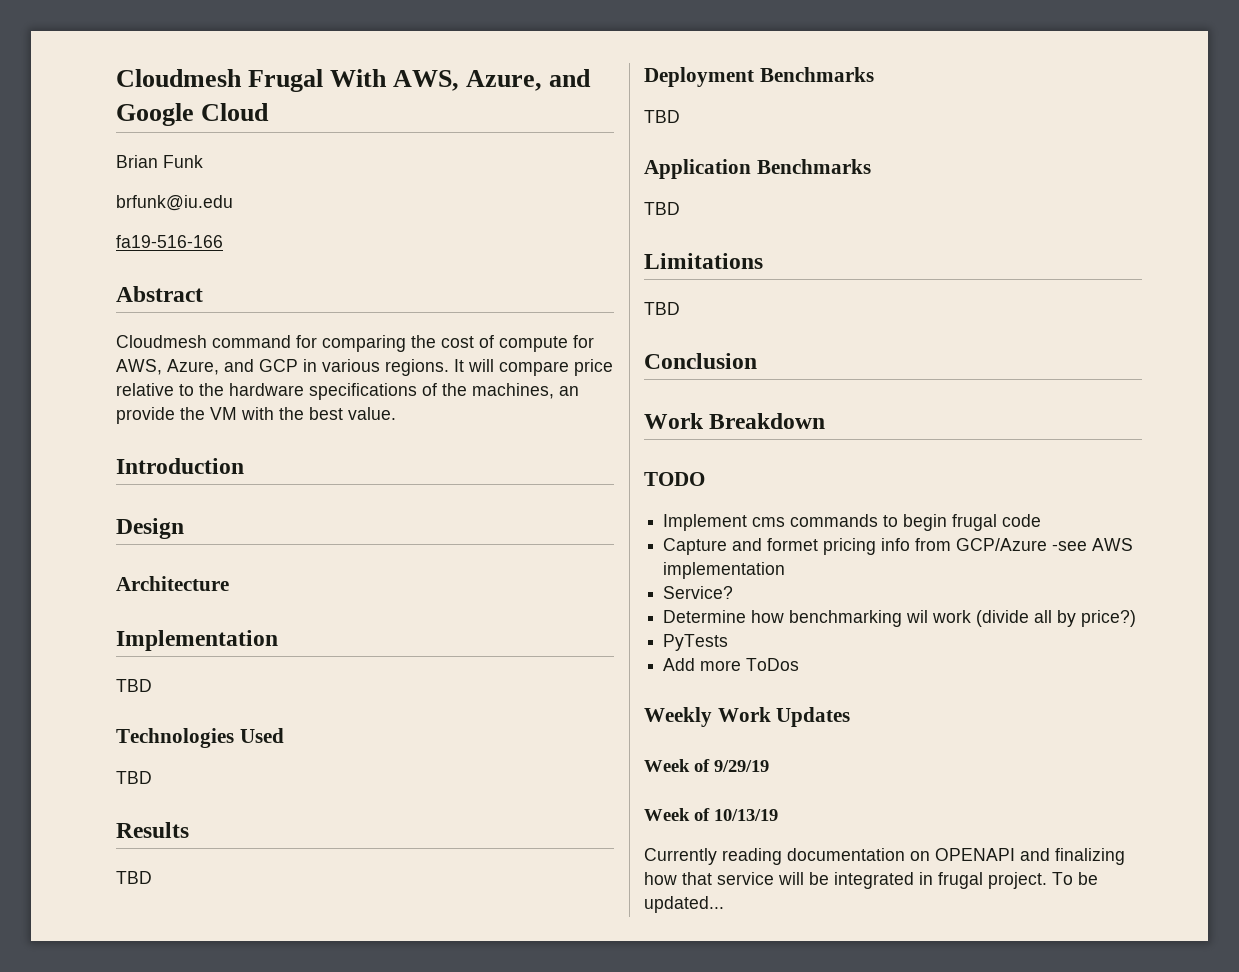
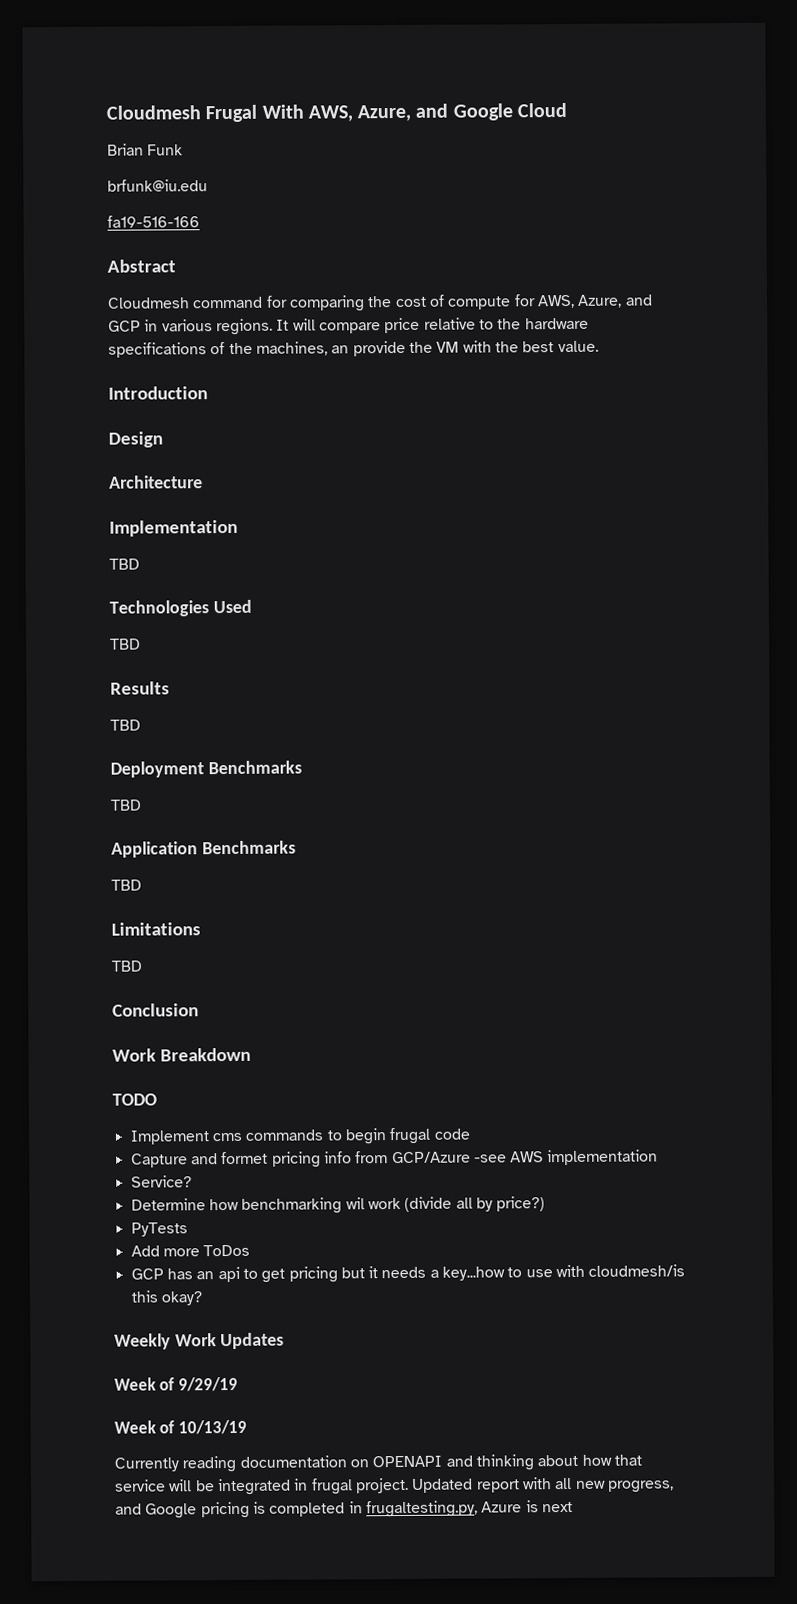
+ GCP has an api to get pricing but it needs a key...how to use with cloudmesh/is this okay?
- Currently reading documentation on OPENAPI and finalizing how that service will be integrated in frugal project.
+ Currently reading documentation on OPENAPI and thinking about how that service will be integrated in frugal project.
- To be updated...
+ Updated report with all new progress, and Google pricing is completed in frugaltesting.py, Azure is next

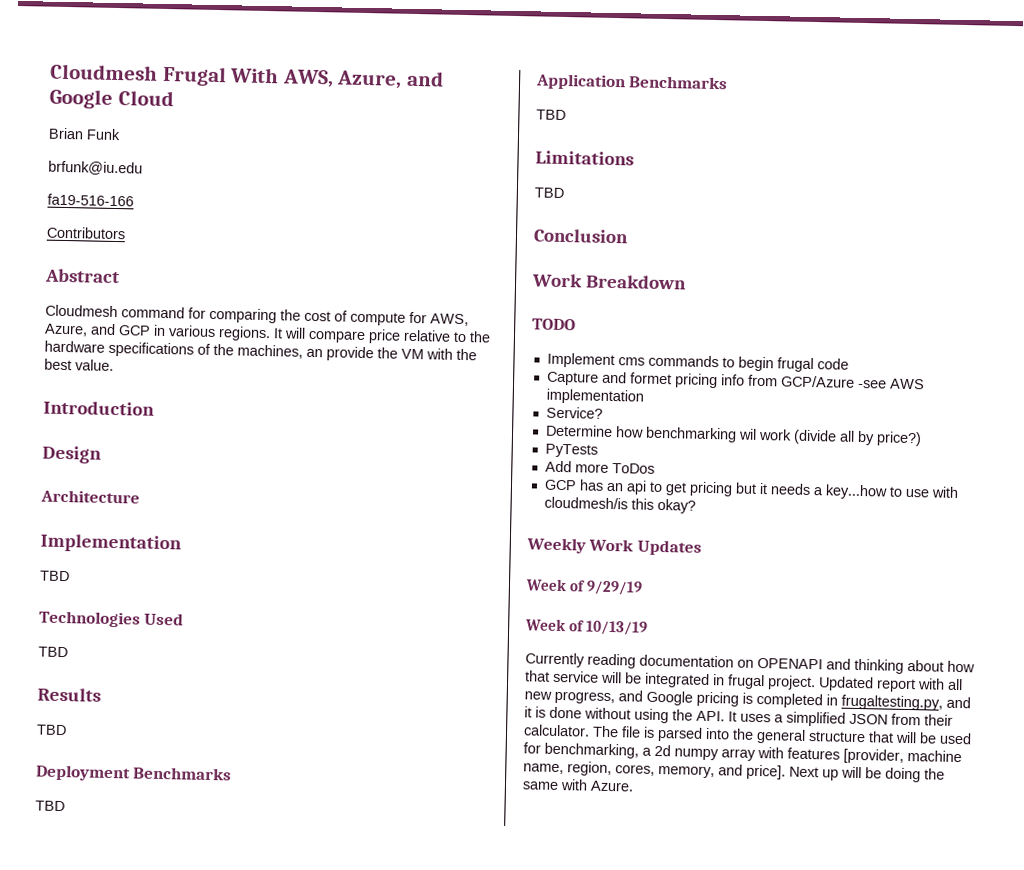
+ Contributors
- Updated report with all new progress, and Google pricing is completed in frugaltesting.py, Azure is next
+ Updated report with all new progress, and Google pricing is completed in frugaltesting.py, and it is done without using the API. It uses a simplified JSON from their calculator. The file is parsed into the general structure that will be used for benchmarking, a 2d numpy array with features [provider, machine name, region, cores, memory, and price]. Next up will be doing the same with Azure.

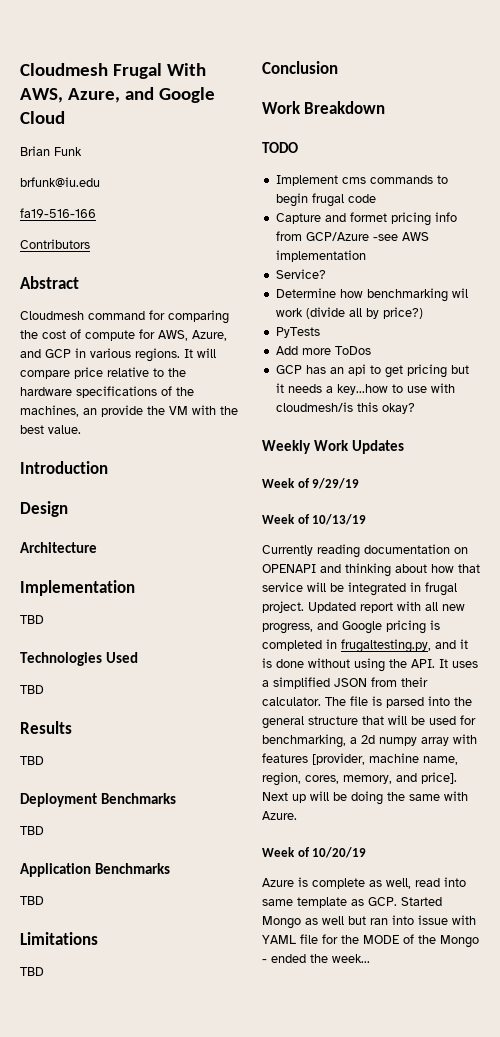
+ Week of 10/20/19
+ Azure is complete as well, read into same template as GCP. Started Mongo as well but ran into issue with YAML file for the MODE of the Mongo - ended the week...

